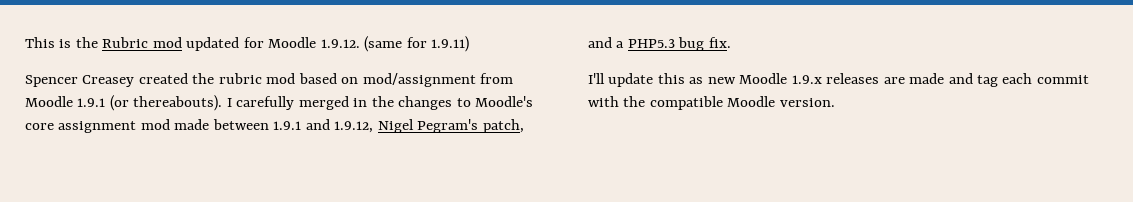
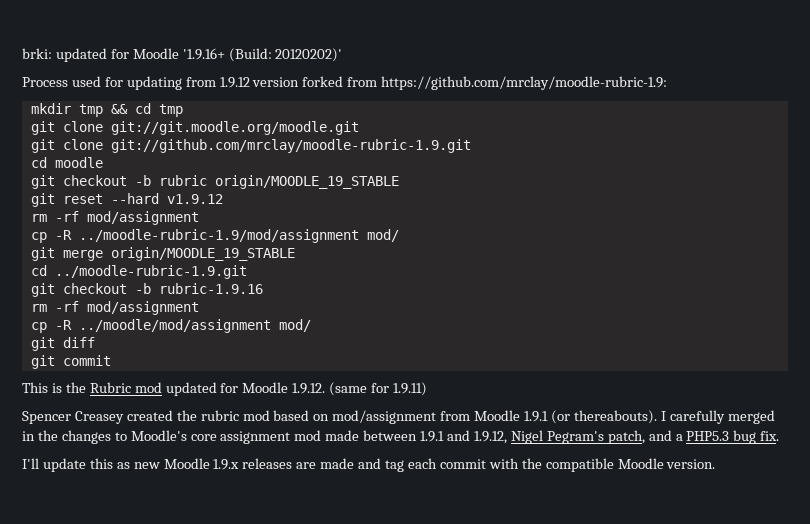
+ brki: updated for Moodle '1.9.16+ (Build: 20120202)'
+ Process used for updating from 1.9.12 version forked from https://github.com/mrclay/moodle-rubric-1.9:
+ mkdir tmp && cd tmp
+ git clone git://git.moodle.org/moodle.git
+ git clone git://github.com/mrclay/moodle-rubric-1.9.git
+ cd moodle
+ git checkout -b rubric origin/MOODLE_19_STABLE
+ git reset --hard v1.9.12
+ rm -rf mod/assignment
+ cp -R ../moodle-rubric-1.9/mod/assignment mod/
+ git merge origin/MOODLE_19_STABLE
+ cd ../moodle-rubric-1.9.git
+ git checkout -b rubric-1.9.16
+ rm -rf mod/assignment
+ cp -R ../moodle/mod/assignment mod/
+ git diff
+ git commit

